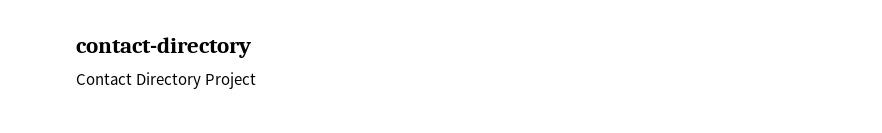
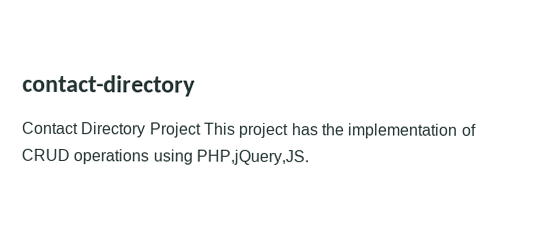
- Contact Directory Project
+ Contact Directory Project This project has the implementation of CRUD operations using PHP,jQuery,JS.

